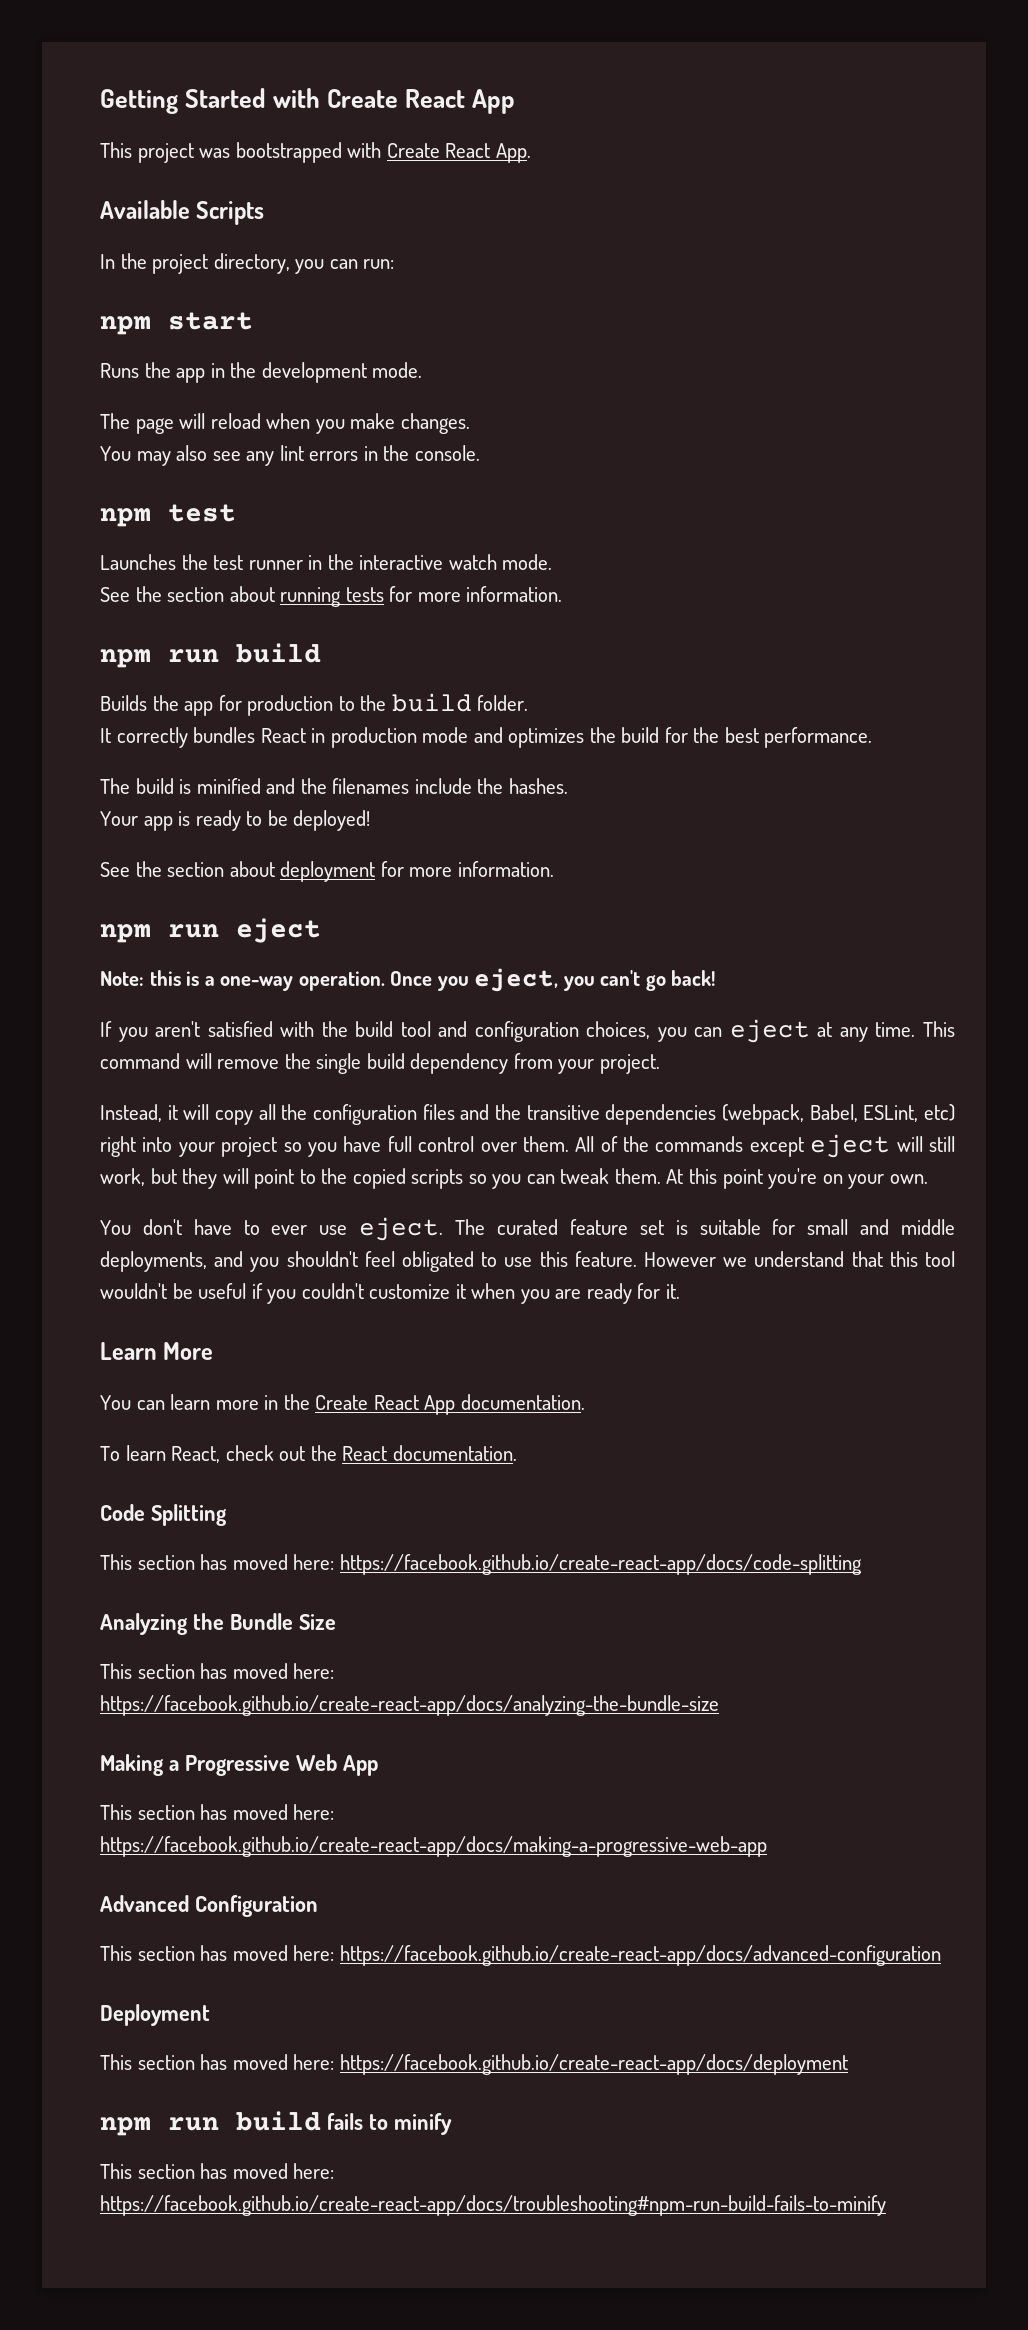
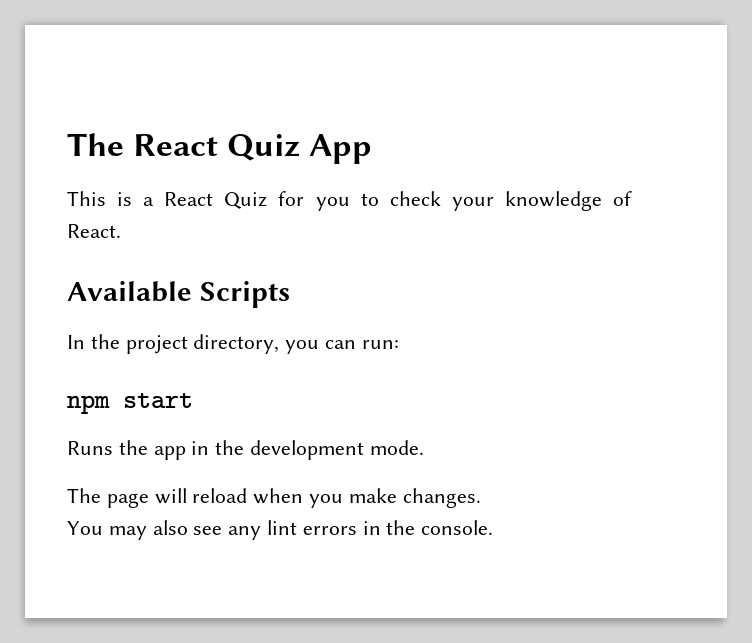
- Getting Started with Create React App
- This project was bootstrapped with Create React App.
+ The React Quiz App
+ This is a React Quiz for you to check your knowledge of React.
- npm test
- Launches the test runner in the interactive watch mode.
- See the section about running tests for more information.
- npm run build
- Builds the app for production to the build folder.
- It correctly bundles React in production mode and optimizes the build for the best performance.
- The build is minified and the filenames include the hashes.
- Your app is ready to be deployed!
- See the section about deployment for more information.
- npm run eject
- Note: this is a one-way operation. Once you eject, you can't go back!
- If you aren't satisfied with the build tool and configuration choices, you can eject at any time. This command will remove the single build dependency from your project.
- Instead, it will copy all the configuration files and the transitive dependencies (webpack, Babel, ESLint, etc) right into your project so you have full control over them. All of the commands except eject will still work, but they will point to the copied scripts so you can tweak them. At this point you're on your own.
- You don't have to ever use eject. The curated feature set is suitable for small and middle deployments, and you shouldn't feel obligated to use this feature. However we understand that this tool wouldn't be useful if you couldn't customize it when you are ready for it.
- Learn More
- You can learn more in the Create React App documentation.
- To learn React, check out the React documentation.
- Code Splitting
- This section has moved here: https://facebook.github.io/create-react-app/docs/code-splitting
- Analyzing the Bundle Size
- This section has moved here: https://facebook.github.io/create-react-app/docs/analyzing-the-bundle-size
- Making a Progressive Web App
- This section has moved here: https://facebook.github.io/create-react-app/docs/making-a-progressive-web-app
- Advanced Configuration
- This section has moved here: https://facebook.github.io/create-react-app/docs/advanced-configuration
- Deployment
- This section has moved here: https://facebook.github.io/create-react-app/docs/deployment
- npm run build fails to minify
- This section has moved here: https://facebook.github.io/create-react-app/docs/troubleshooting#npm-run-build-fails-to-minify

